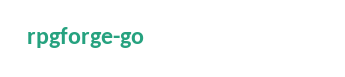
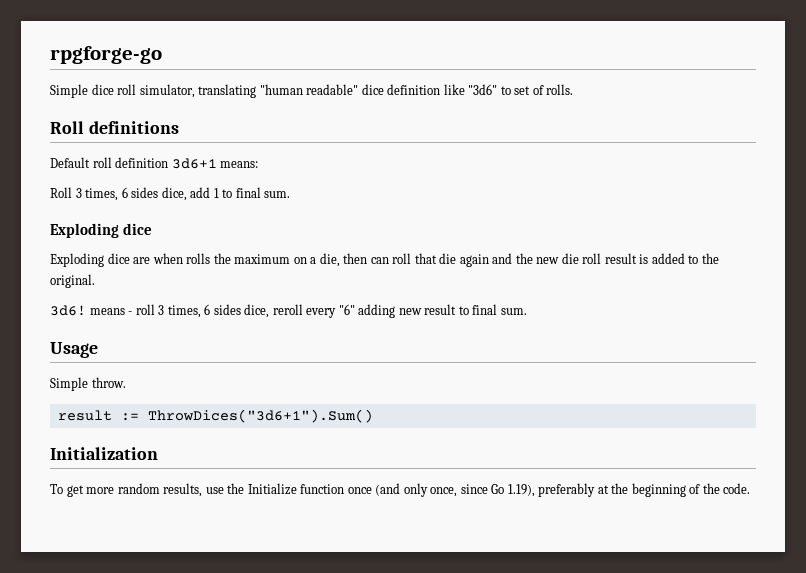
+ Simple dice roll simulator, translating "human readable" dice definition like "3d6" to set of rolls.
+ Roll definitions
+ Default roll definition 3d6+1 means:
+ Roll 3 times, 6 sides dice, add 1 to final sum.
+ Exploding dice
+ Exploding dice are when rolls the maximum on a die, then can roll that die again and the new die roll result is added to the original.
+ 3d6! means - roll 3 times, 6 sides dice, reroll every "6" adding new result to final sum.
+ Usage
+ Simple throw.
+ result := ThrowDices("3d6+1").Sum()
+ Initialization
+ To get more random results, use the Initialize function once (and only once, since Go 1.19), preferably at the beginning of the code.

